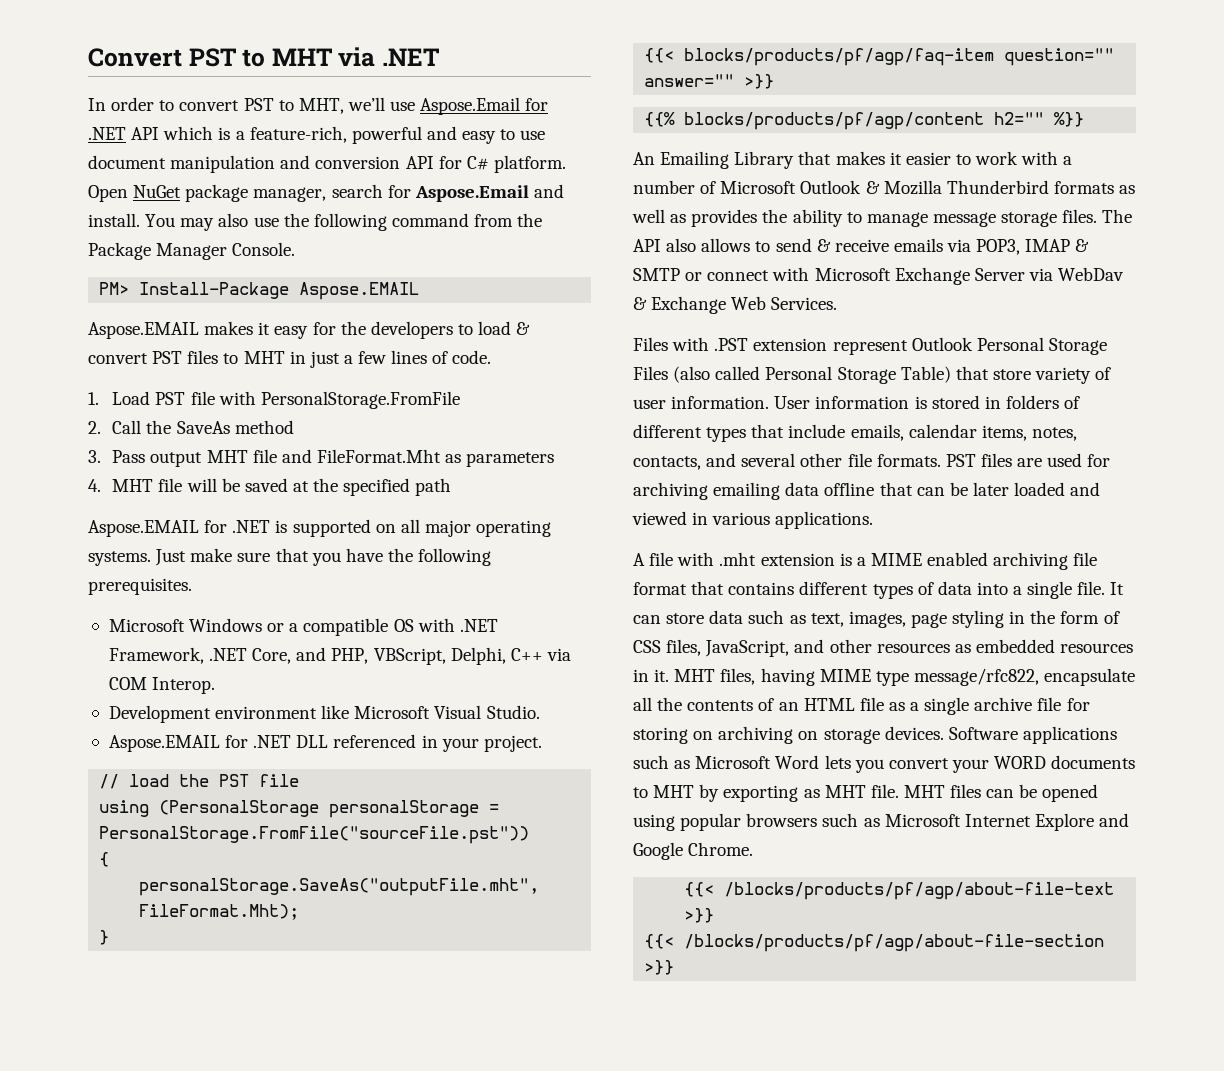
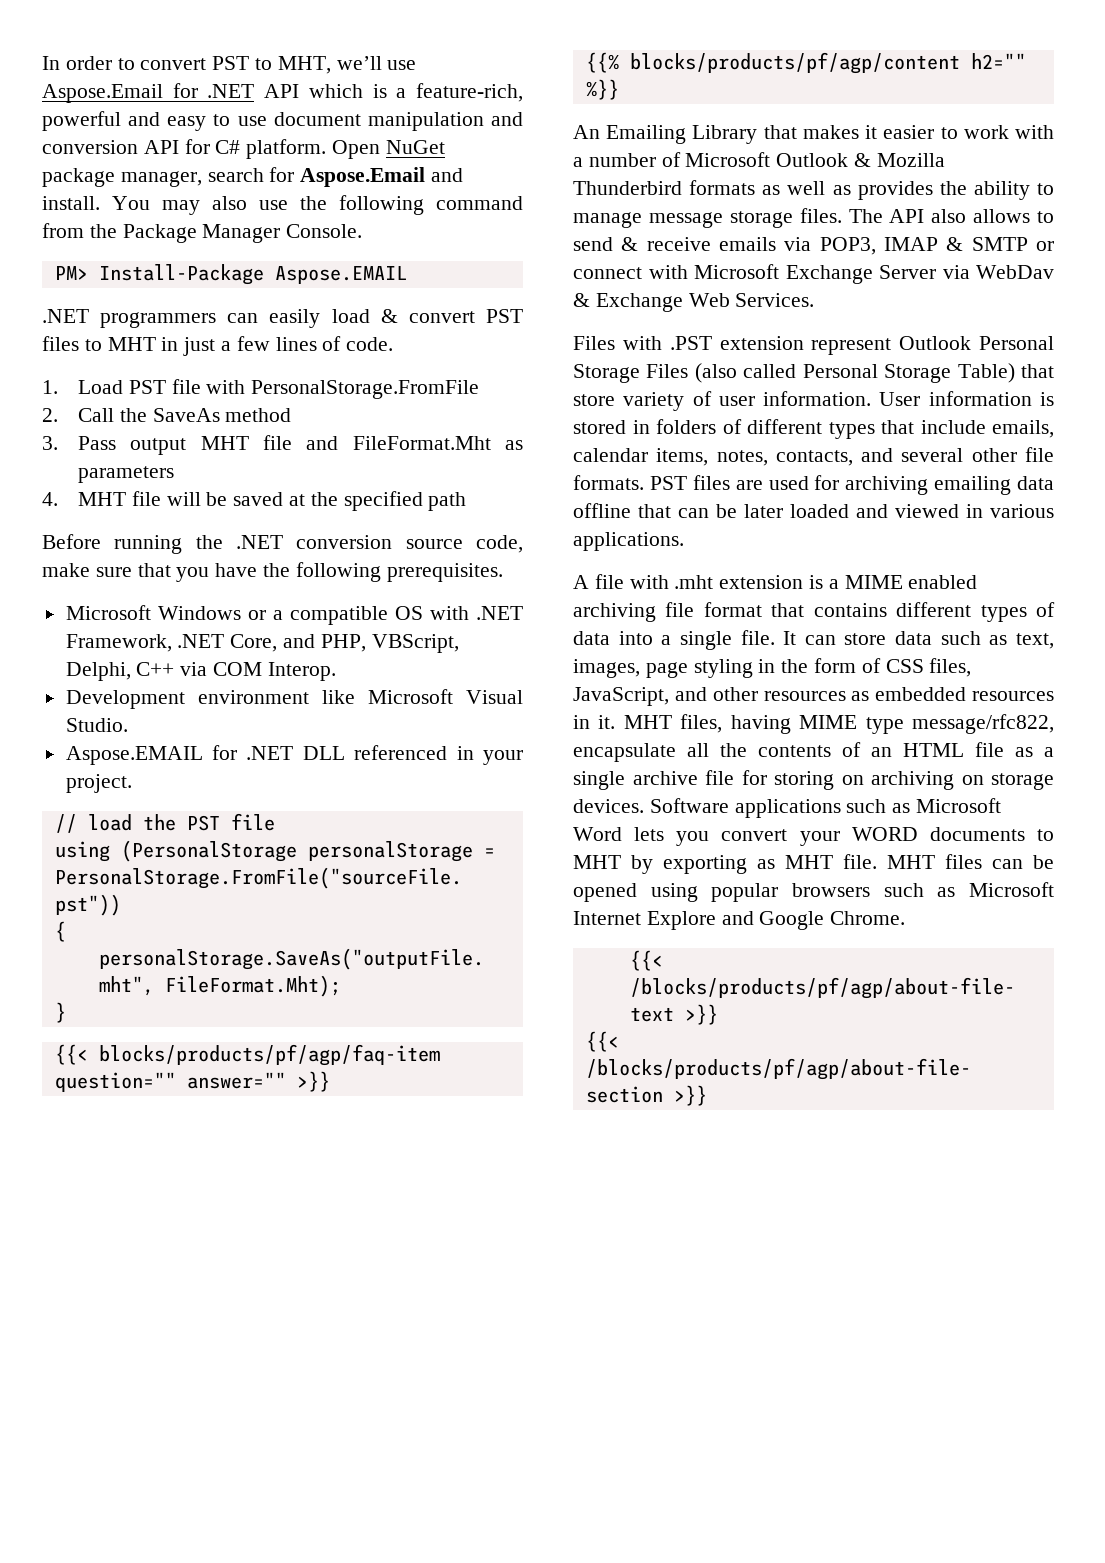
- Convert PST to MHT via .NET
- Aspose.EMAIL makes it easy for the developers to load & convert PST files to MHT in just a few lines of code.
+ .NET programmers can easily load & convert PST files to MHT in just a few lines of code.
- Aspose.EMAIL for .NET is supported on all major operating systems. Just make sure that you have the following prerequisites.
+ Before running the .NET conversion source code, make sure that you have the following prerequisites.

